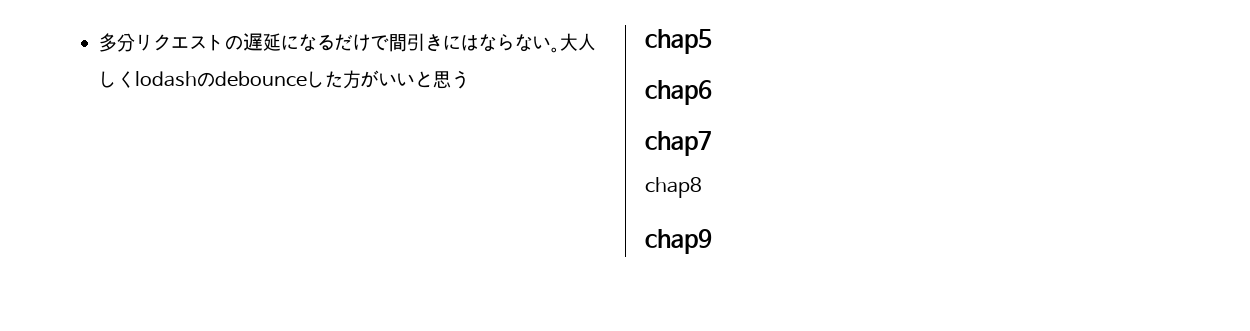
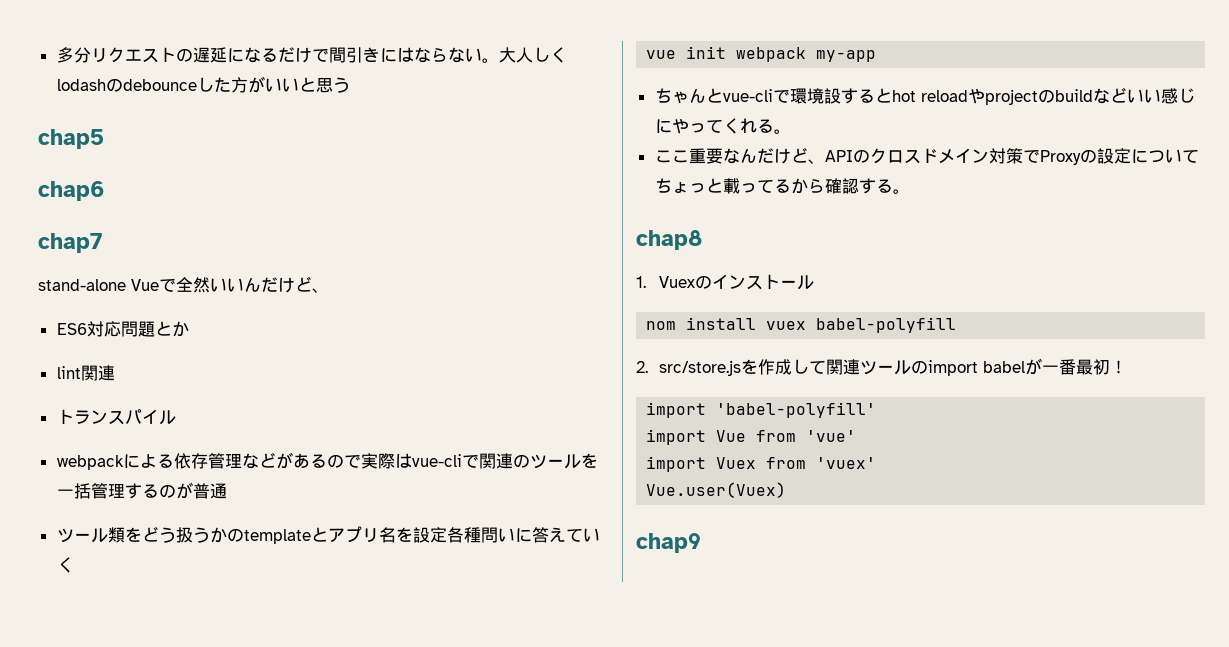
+ stand-alone Vueで全然いいんだけど、
+ ES6対応問題とか
+ lint関連
+ トランスパイル
+ webpackによる依存管理などがあるので実際はvue-cliで関連のツールを一括管理するのが普通
+ ツール類をどう扱うかのtemplateとアプリ名を設定各種問いに答えていく
+ vue init webpack my-app
+ ちゃんとvue-cliで環境設するとhot reloadやprojectのbuildなどいい感じにやってくれる。
+ ここ重要なんだけど、APIのクロスドメイン対策でProxyの設定についてちょっと載ってるから確認する。
  chap8
+ 1. Vuexのインストール
+ nom install vuex babel-polyfill
+ 2. src/store.jsを作成して関連ツールのimport babelが一番最初！
+ import 'babel-polyfill'
+ import Vue from 'vue'
+ import Vuex from 'vuex'
+ Vue.user(Vuex)

